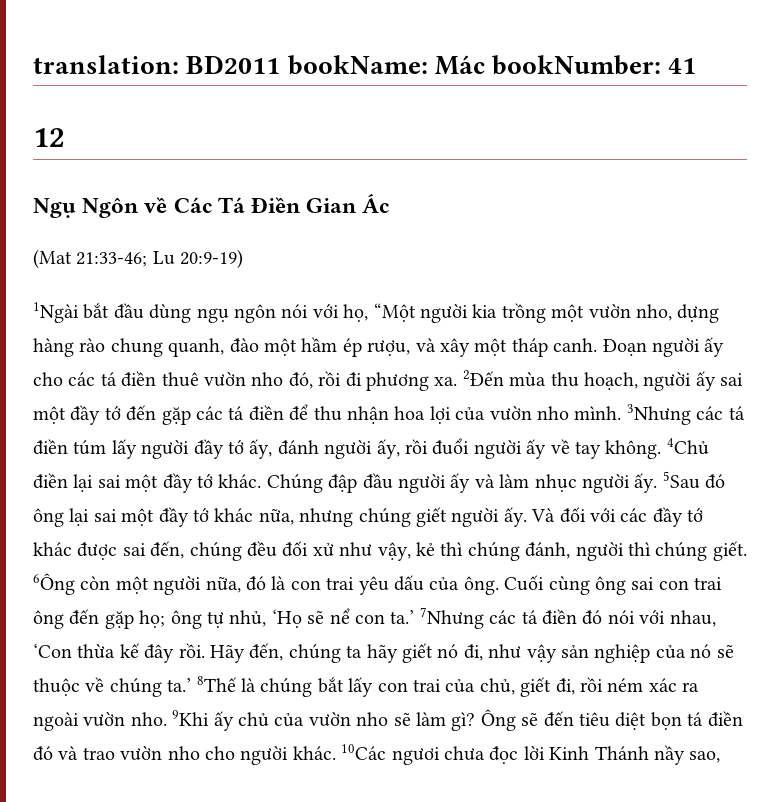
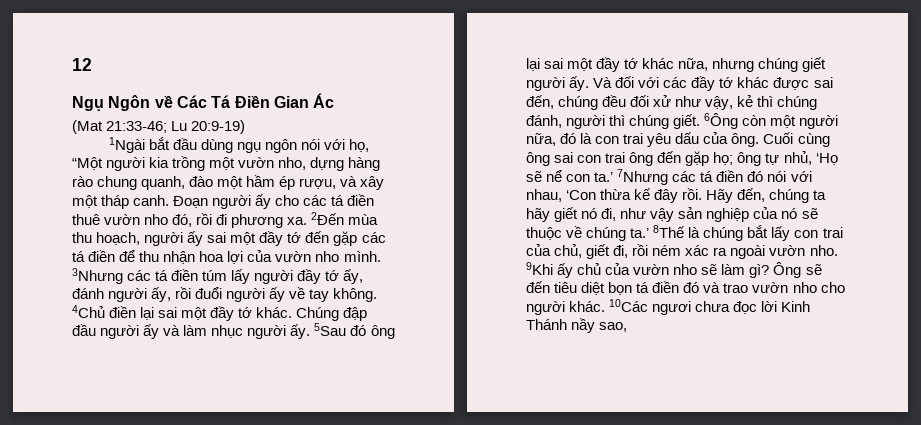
- translation: BD2011 bookName: Mác bookNumber: 41

